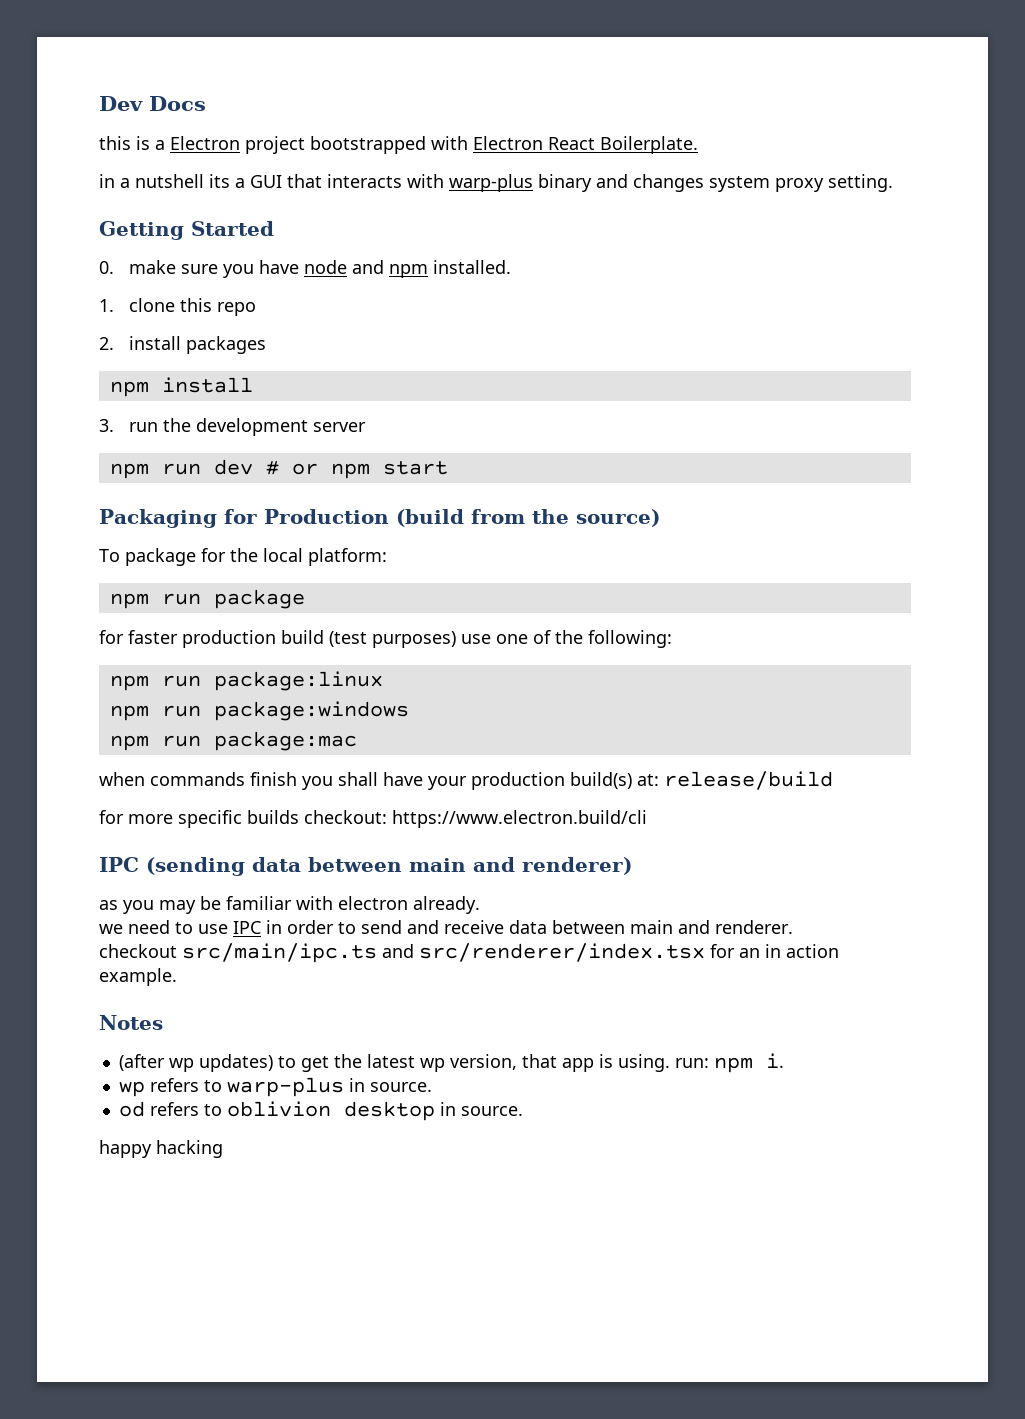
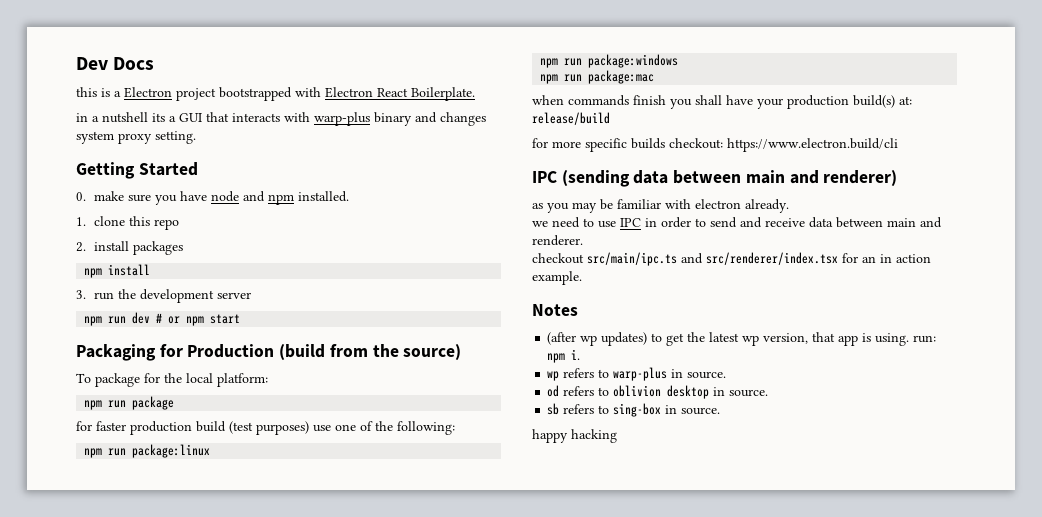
+ sb refers to sing-box in source.

